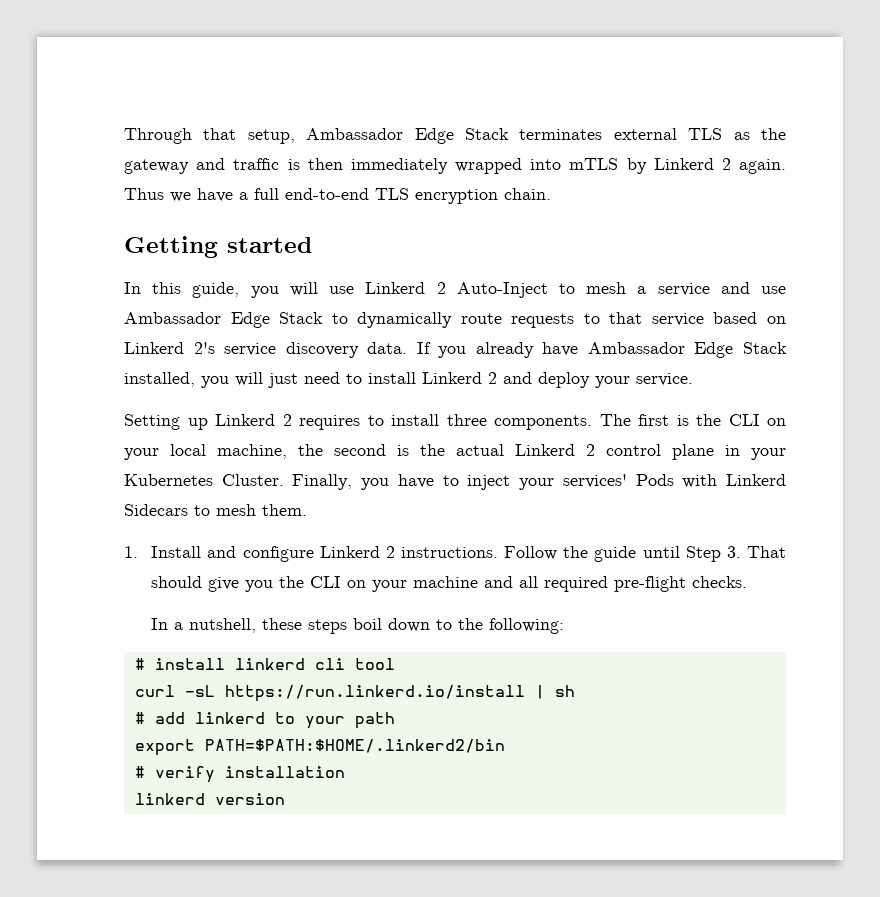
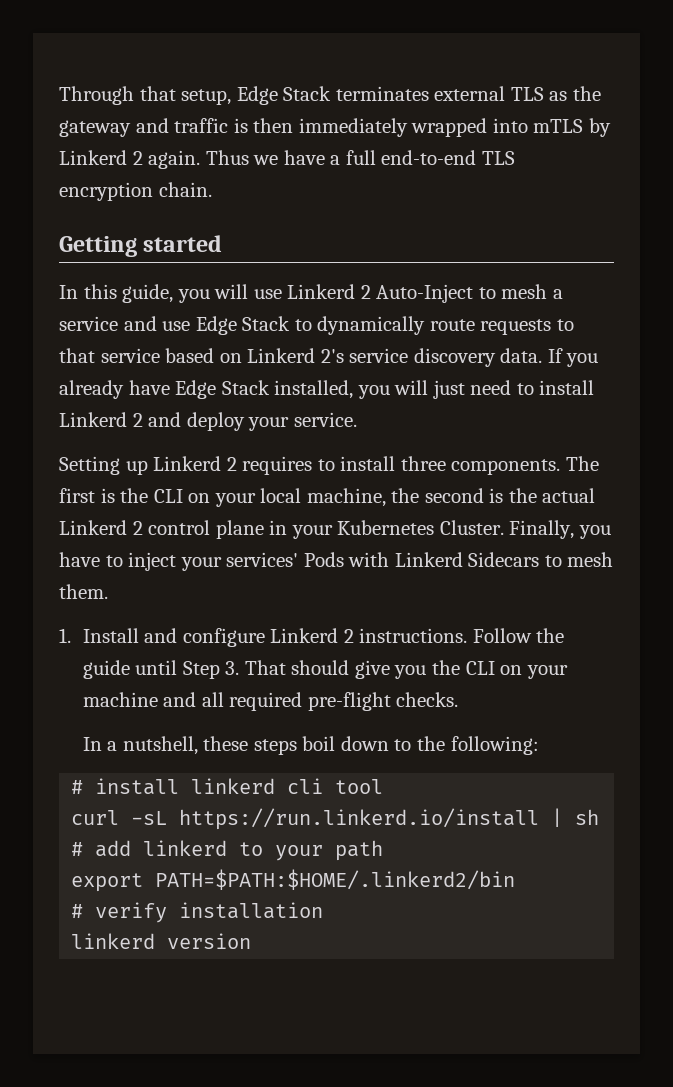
- Through that setup, Ambassador Edge Stack terminates external TLS as the gateway and traffic is then immediately wrapped into mTLS by Linkerd 2 again.
+ Through that setup, Edge Stack terminates external TLS as the gateway and traffic is then immediately wrapped into mTLS by Linkerd 2 again.
- In this guide, you will use Linkerd 2 Auto-Inject to mesh a service and use Ambassador Edge Stack to dynamically route requests to that service based on Linkerd 2's service discovery data.
+ In this guide, you will use Linkerd 2 Auto-Inject to mesh a service and use Edge Stack to dynamically route requests to that service based on Linkerd 2's service discovery data.
- If you already have Ambassador Edge Stack installed, you will just need to install Linkerd 2 and deploy your service.
+ If you already have Edge Stack installed, you will just need to install Linkerd 2 and deploy your service.

